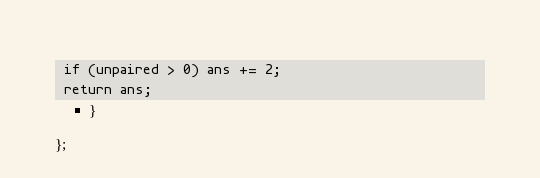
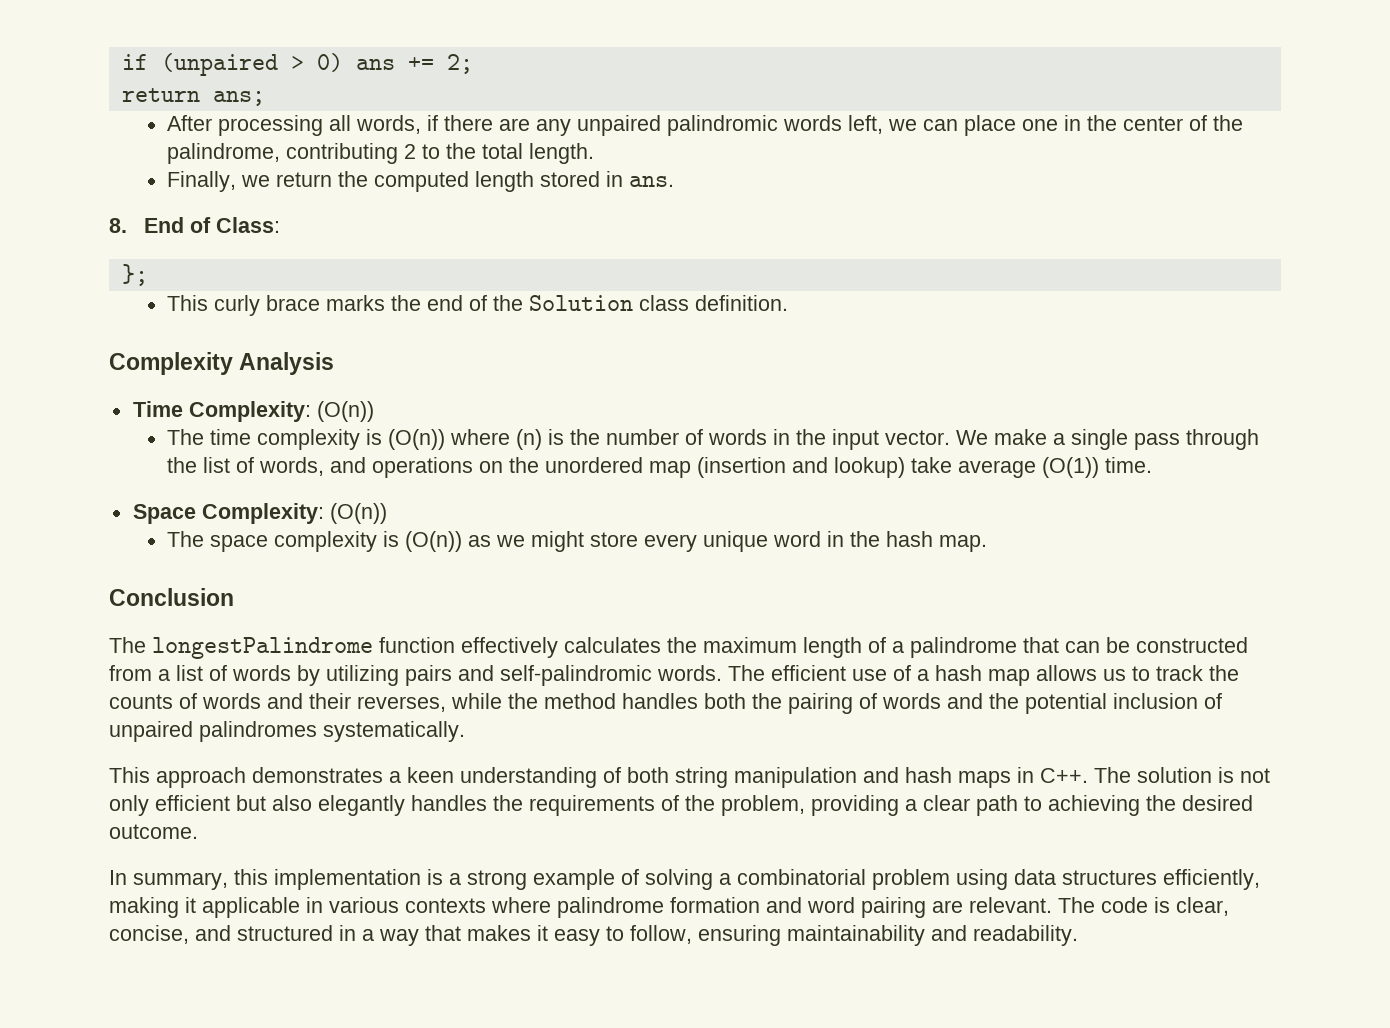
- }
+ After processing all words, if there are any unpaired palindromic words left, we can place one in the center of the palindrome, contributing 2 to the total length.
+ Finally, we return the computed length stored in ans.
+ 8. End of Class:
  };
+ This curly brace marks the end of the Solution class definition.
+ Complexity Analysis
+ Time Complexity: (O(n))
+ The time complexity is (O(n)) where (n) is the number of words in the input vector. We make a single pass through the list of words, and operations on the unordered map (insertion and lookup) take average (O(1)) time.
+ Space Complexity: (O(n))
+ The space complexity is (O(n)) as we might store every unique word in the hash map.
+ Conclusion
+ The longestPalindrome function effectively calculates the maximum length of a palindrome that can be constructed from a list of words by utilizing pairs and self-palindromic words. The efficient use of a hash map allows us to track the counts of words and their reverses, while the method handles both the pairing of words and the potential inclusion of unpaired palindromes systematically.
+ This approach demonstrates a keen understanding of both string manipulation and hash maps in C++. The solution is not only efficient but also elegantly handles the requirements of the problem, providing a clear path to achieving the desired outcome.
+ In summary, this implementation is a strong example of solving a combinatorial problem using data structures efficiently, making it applicable in various contexts where palindrome formation and word pairing are relevant. The code is clear, concise, and structured in a way that makes it easy to follow, ensuring maintainability and readability.

